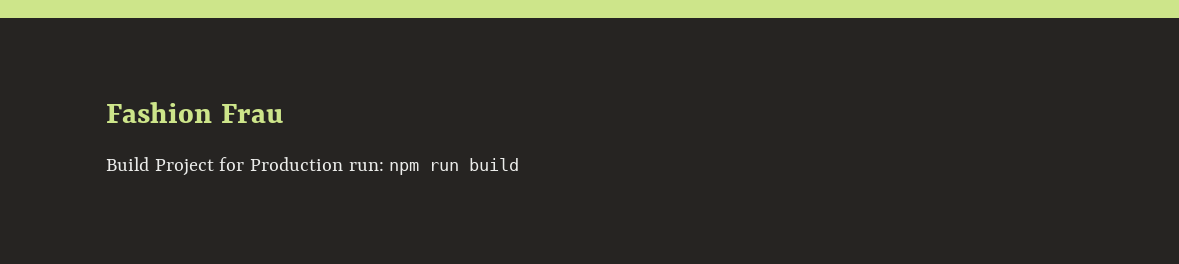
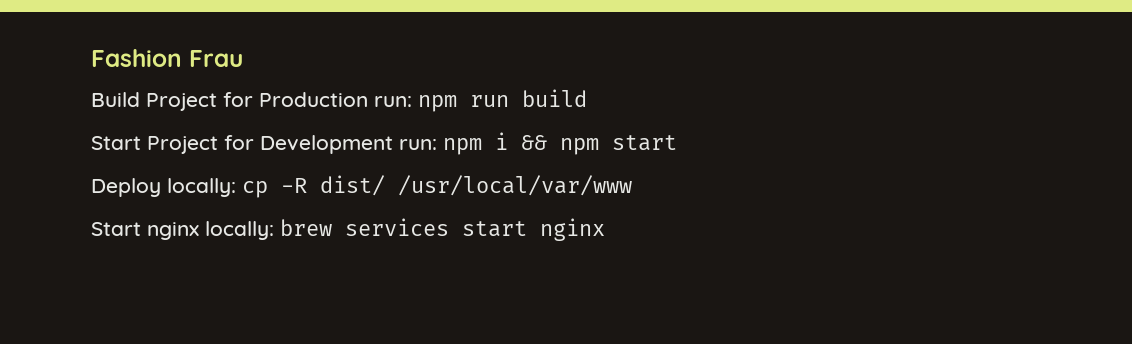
+ Start Project for Development run: npm i && npm start
+ Deploy locally: cp -R dist/ /usr/local/var/www
+ Start nginx locally: brew services start nginx

